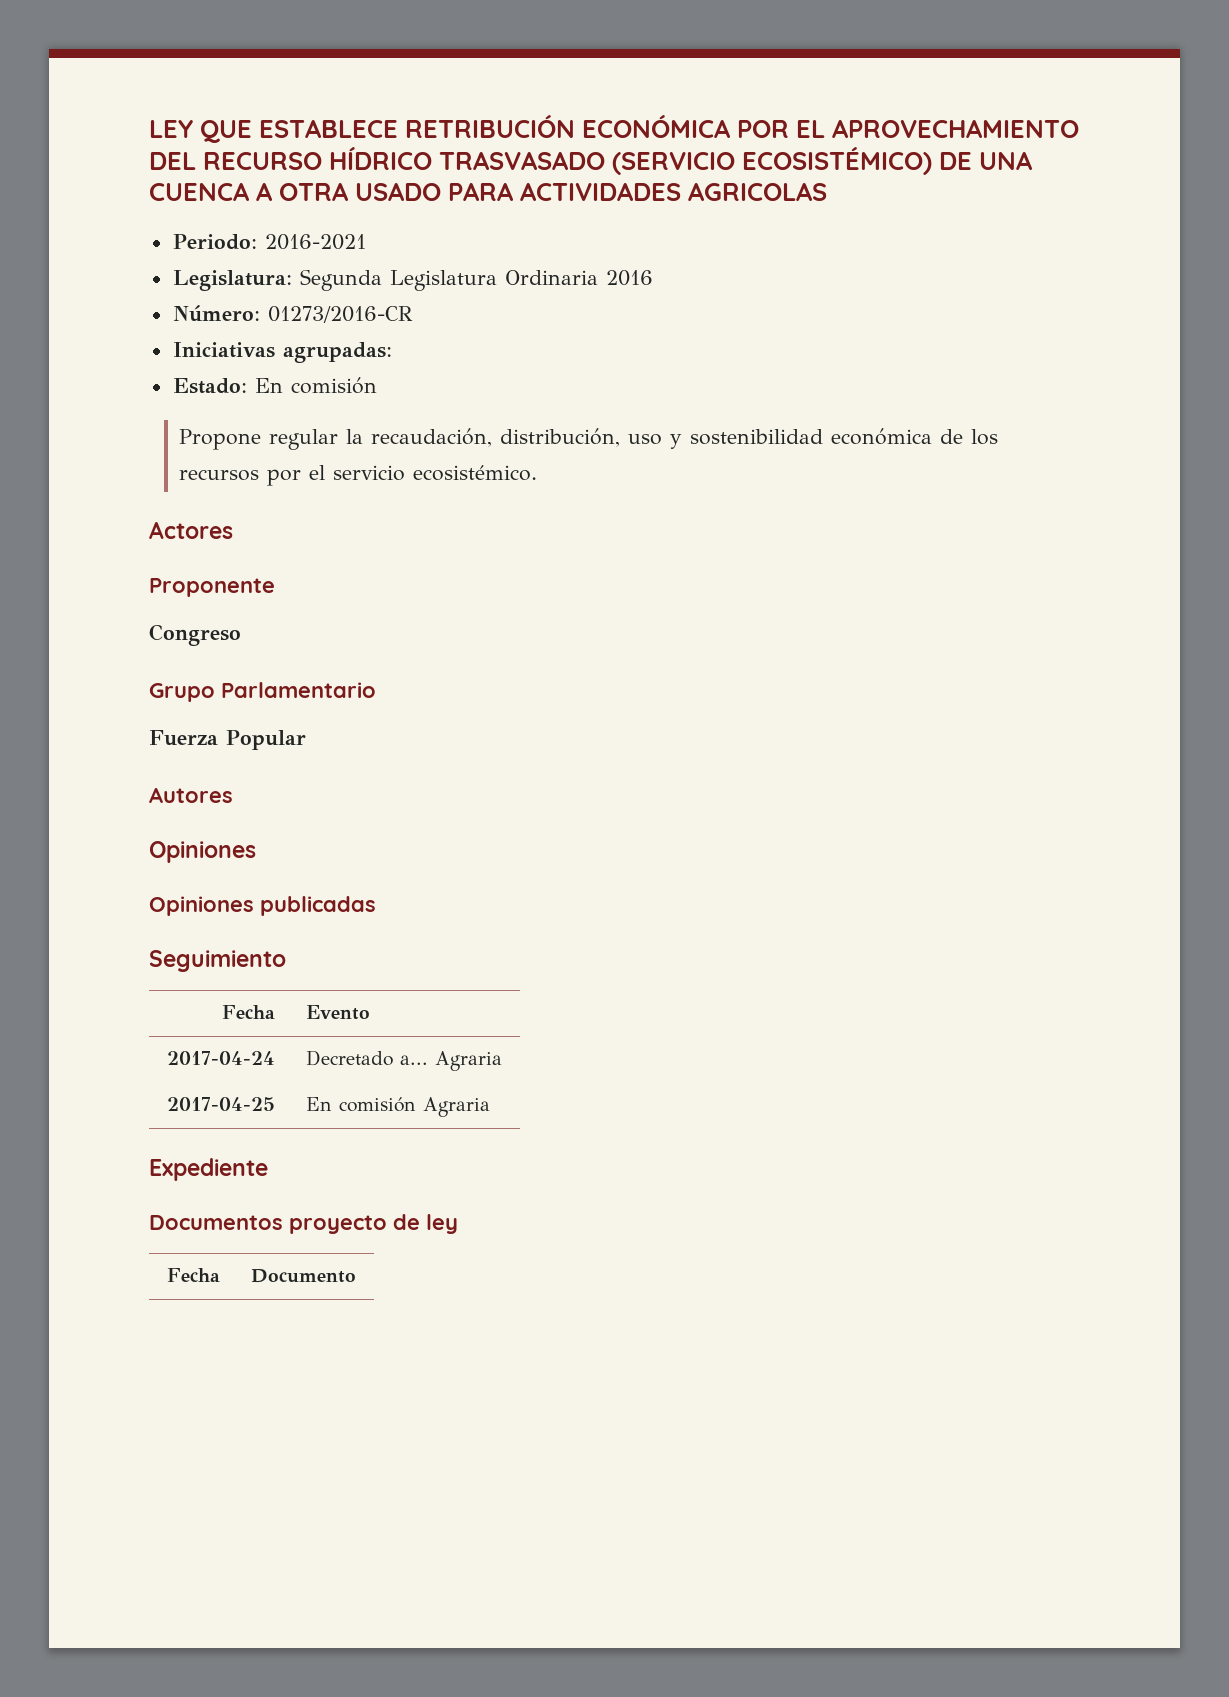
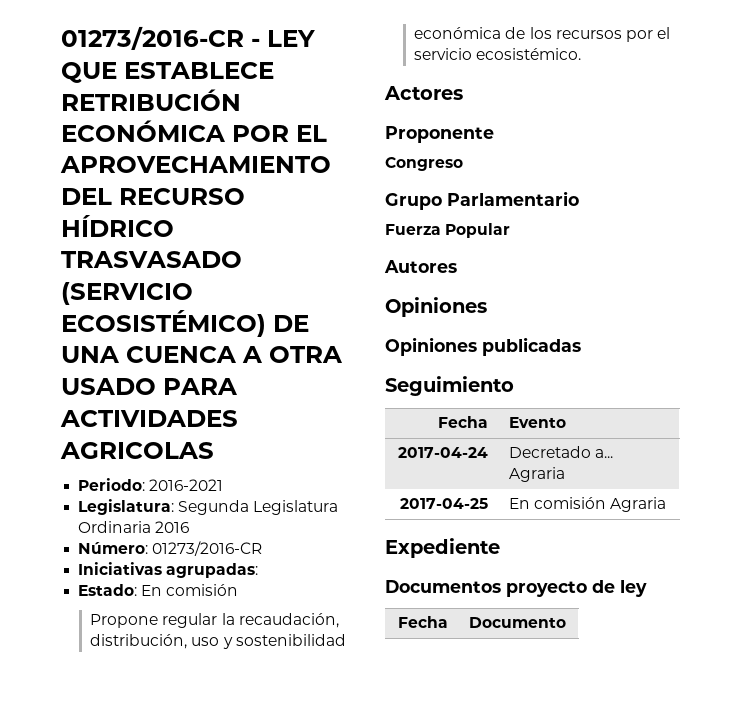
- LEY QUE ESTABLECE RETRIBUCIÓN ECONÓMICA POR EL APROVECHAMIENTO DEL RECURSO HÍDRICO TRASVASADO (SERVICIO ECOSISTÉMICO) DE UNA CUENCA A OTRA USADO PARA ACTIVIDADES AGRICOLAS
+ 01273/2016-CR - LEY QUE ESTABLECE RETRIBUCIÓN ECONÓMICA POR EL APROVECHAMIENTO DEL RECURSO HÍDRICO TRASVASADO (SERVICIO ECOSISTÉMICO) DE UNA CUENCA A OTRA USADO PARA ACTIVIDADES AGRICOLAS

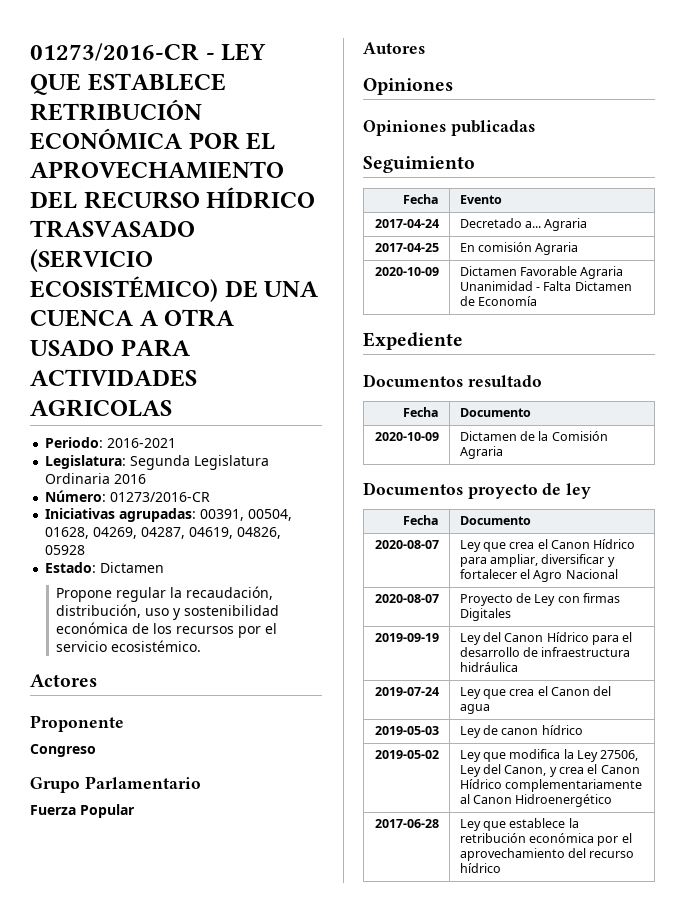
- Iniciativas agrupadas:
+ Iniciativas agrupadas: 00391, 00504, 01628, 04269, 04287, 04619, 04826, 05928
- Estado: En comisión
+ Estado: Dictamen
+ 2020-10-09 | Dictamen Favorable Agraria Unanimidad - Falta Dictamen de Economía
  Expediente
+ Documentos resultado
+ Fecha | Documento
+ 2020-10-09 | Dictamen de la Comisión Agraria
+ 2020-08-07 | Ley que crea el Canon Hídrico para ampliar, diversificar y fortalecer el Agro Nacional
+ 2020-08-07 | Proyecto de Ley con firmas Digitales
+ 2019-09-19 | Ley del Canon Hídrico para el desarrollo de infraestructura hidráulica
+ 2019-07-24 | Ley que crea el Canon del agua
+ 2019-05-03 | Ley de canon hídrico
+ 2019-05-02 | Ley que modifica la Ley 27506, Ley del Canon, y crea el Canon Hídrico complementariamente al Canon Hidroenergético
+ 2017-06-28 | Ley que establece la retribución económica por el aprovechamiento del recurso hídrico

